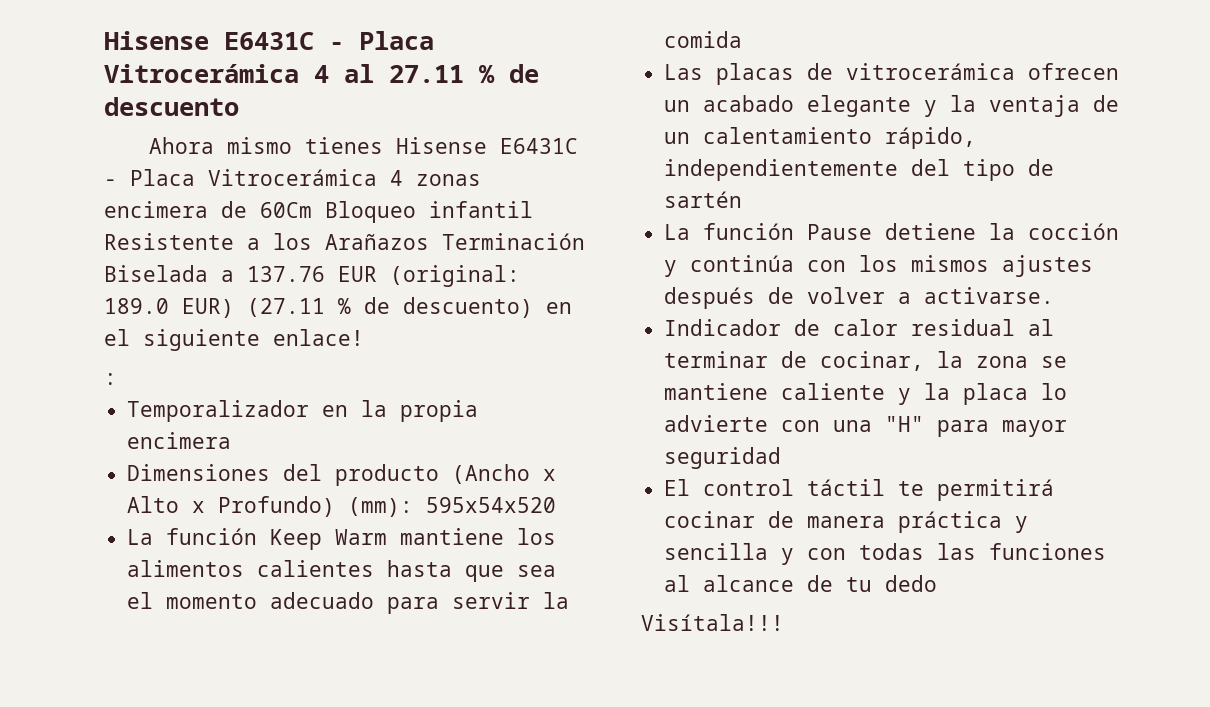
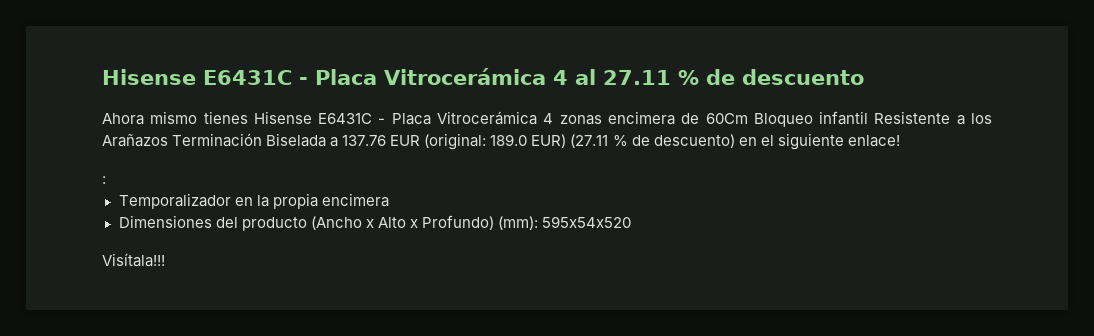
- La función Keep Warm mantiene los alimentos calientes hasta que sea el momento adecuado para servir la comida
- Las placas de vitrocerámica ofrecen un acabado elegante y la ventaja de un calentamiento rápido, independientemente del tipo de sartén
- La función Pause detiene la cocción y continúa con los mismos ajustes después de volver a activarse.
- Indicador de calor residual al terminar de cocinar, la zona se mantiene caliente y la placa lo advierte con una "H" para mayor seguridad
- El control táctil te permitirá cocinar de manera práctica y sencilla y con todas las funciones al alcance de tu dedo

